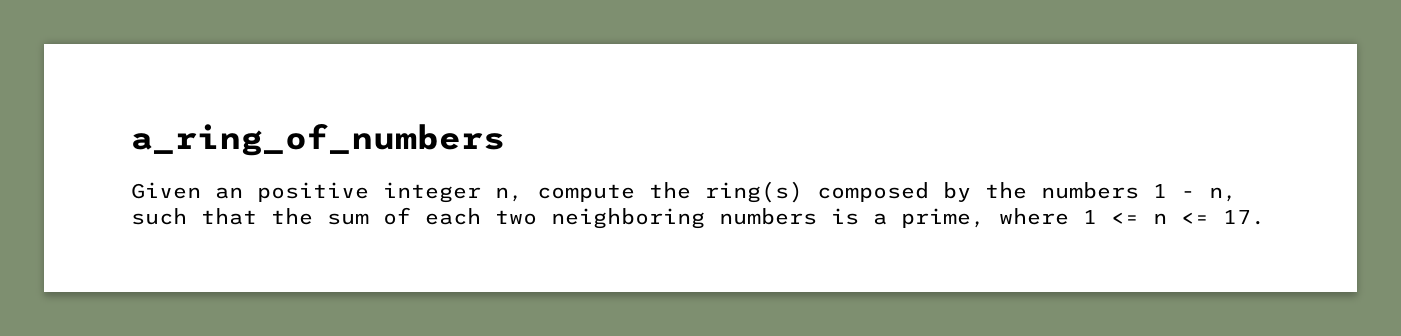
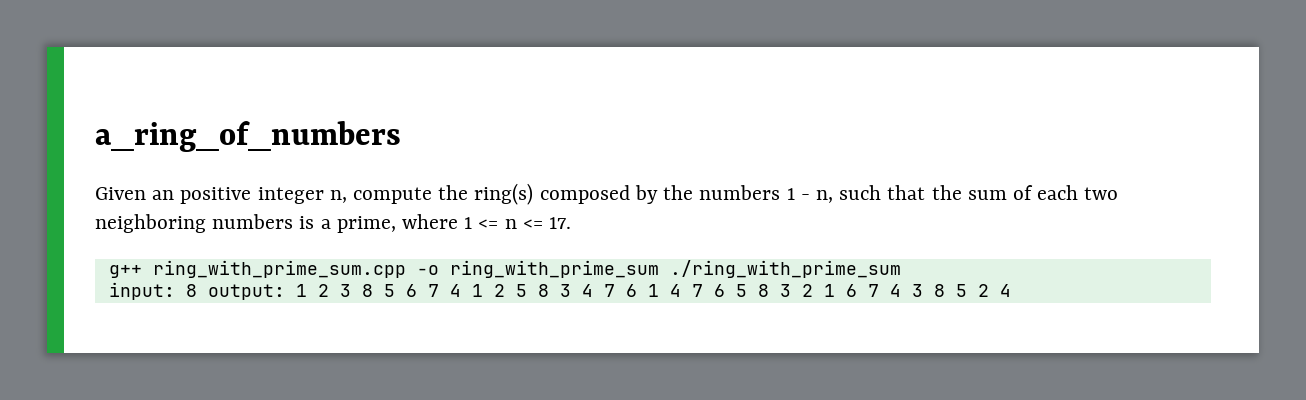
+ g++ ring_with_prime_sum.cpp -o ring_with_prime_sum ./ring_with_prime_sum
+ input: 8 output: 1 2 3 8 5 6 7 4 1 2 5 8 3 4 7 6 1 4 7 6 5 8 3 2 1 6 7 4 3 8 5 2 4

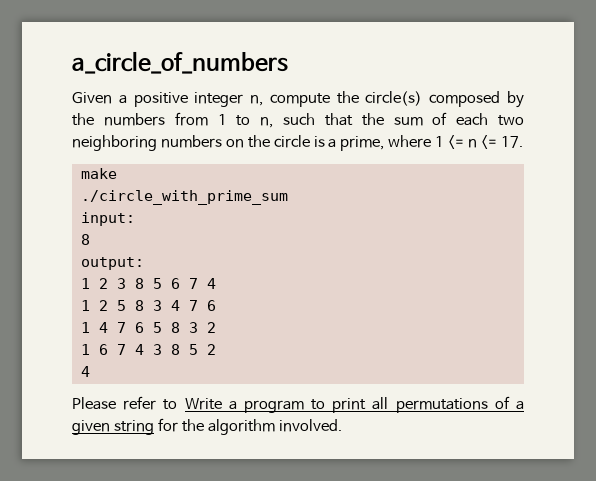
- a_ring_of_numbers
+ a_circle_of_numbers
- Given an positive integer n, compute the ring(s) composed by the numbers 1 - n, such that the sum of each two neighboring numbers is a prime, where 1 <= n <= 17.
+ Given a positive integer n, compute the circle(s) composed by the numbers from 1 to n, such that the sum of each two neighboring numbers on the circle is a prime, where 1 <= n <= 17.
- g++ ring_with_prime_sum.cpp -o ring_with_prime_sum ./ring_with_prime_sum
+ make
+ ./circle_with_prime_sum
- input: 8 output: 1 2 3 8 5 6 7 4 1 2 5 8 3 4 7 6 1 4 7 6 5 8 3 2 1 6 7 4 3 8 5 2 4
+ input:
+ 8
+ output:
+ 1 2 3 8 5 6 7 4
+ 1 2 5 8 3 4 7 6
+ 1 4 7 6 5 8 3 2
+ 1 6 7 4 3 8 5 2
+ 4
+ Please refer to Write a program to print all permutations of a given string for the algorithm involved.

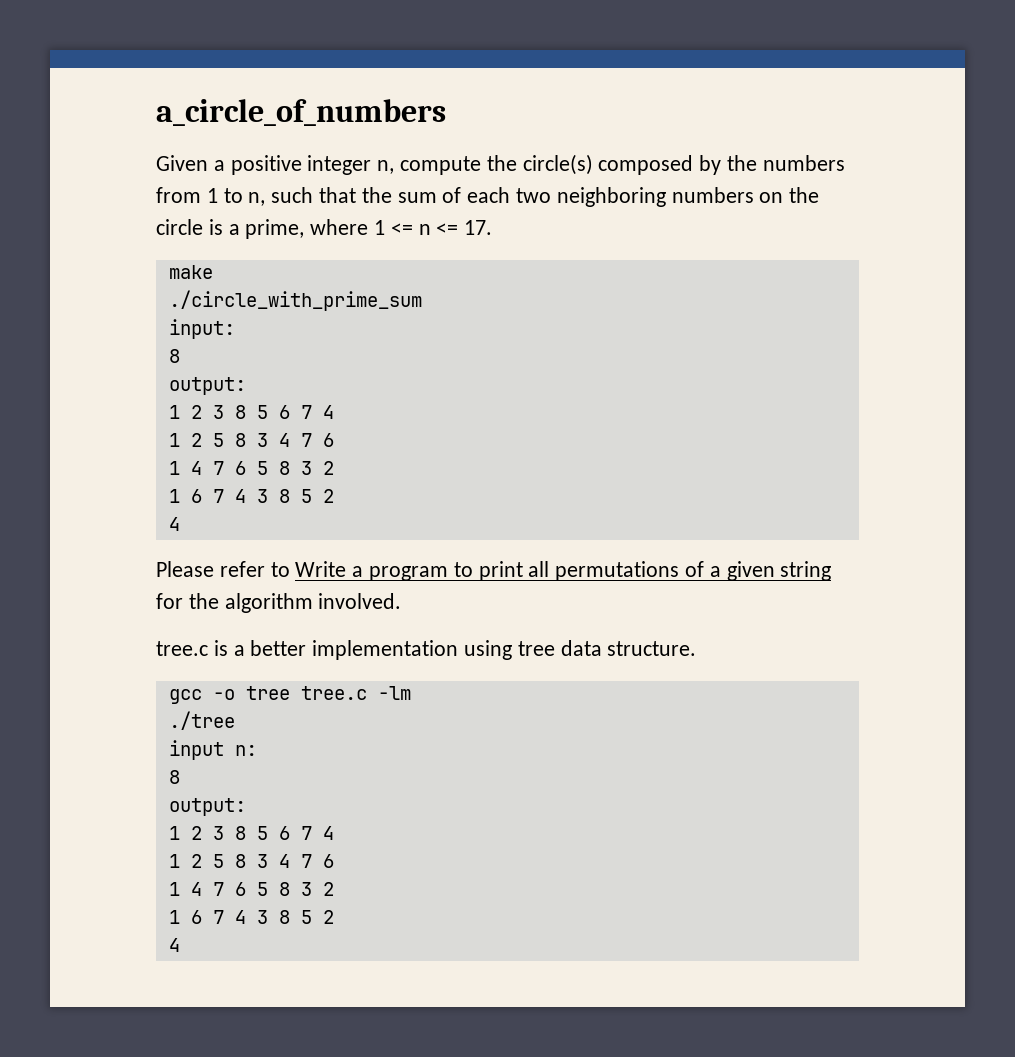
+ tree.c is a better implementation using tree data structure.
+ gcc -o tree tree.c -lm
+ ./tree
+ input n:
+ 8
+ output:
+ 1 2 3 8 5 6 7 4
+ 1 2 5 8 3 4 7 6
+ 1 4 7 6 5 8 3 2
+ 1 6 7 4 3 8 5 2
+ 4

